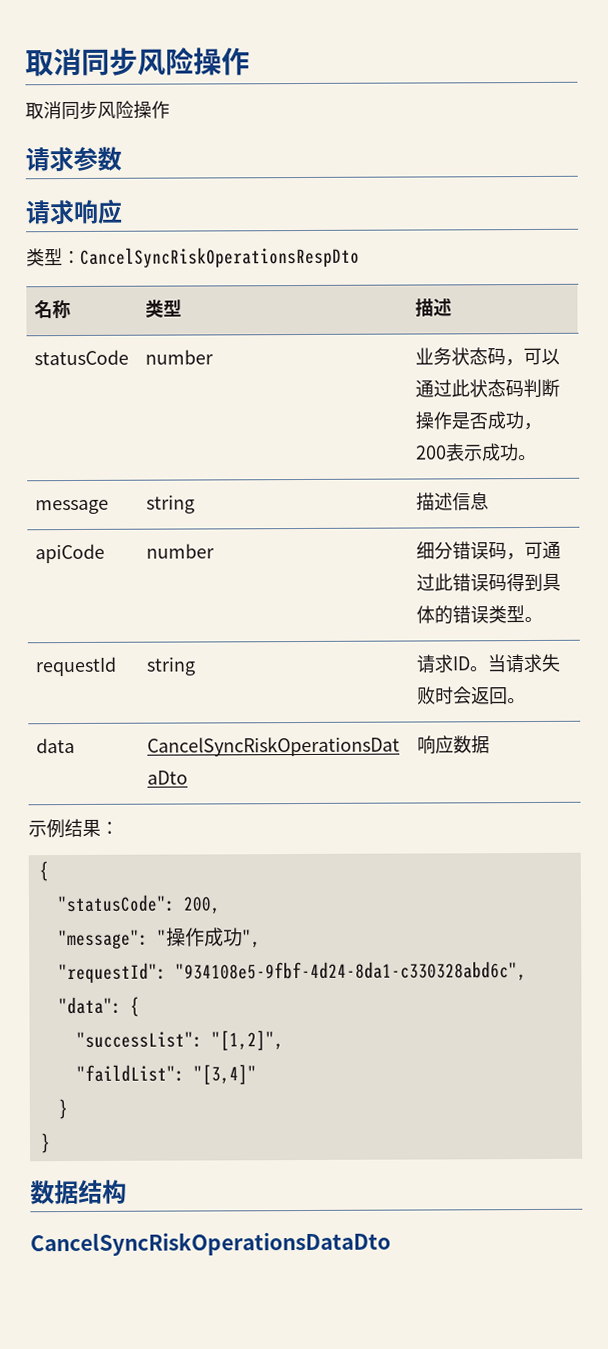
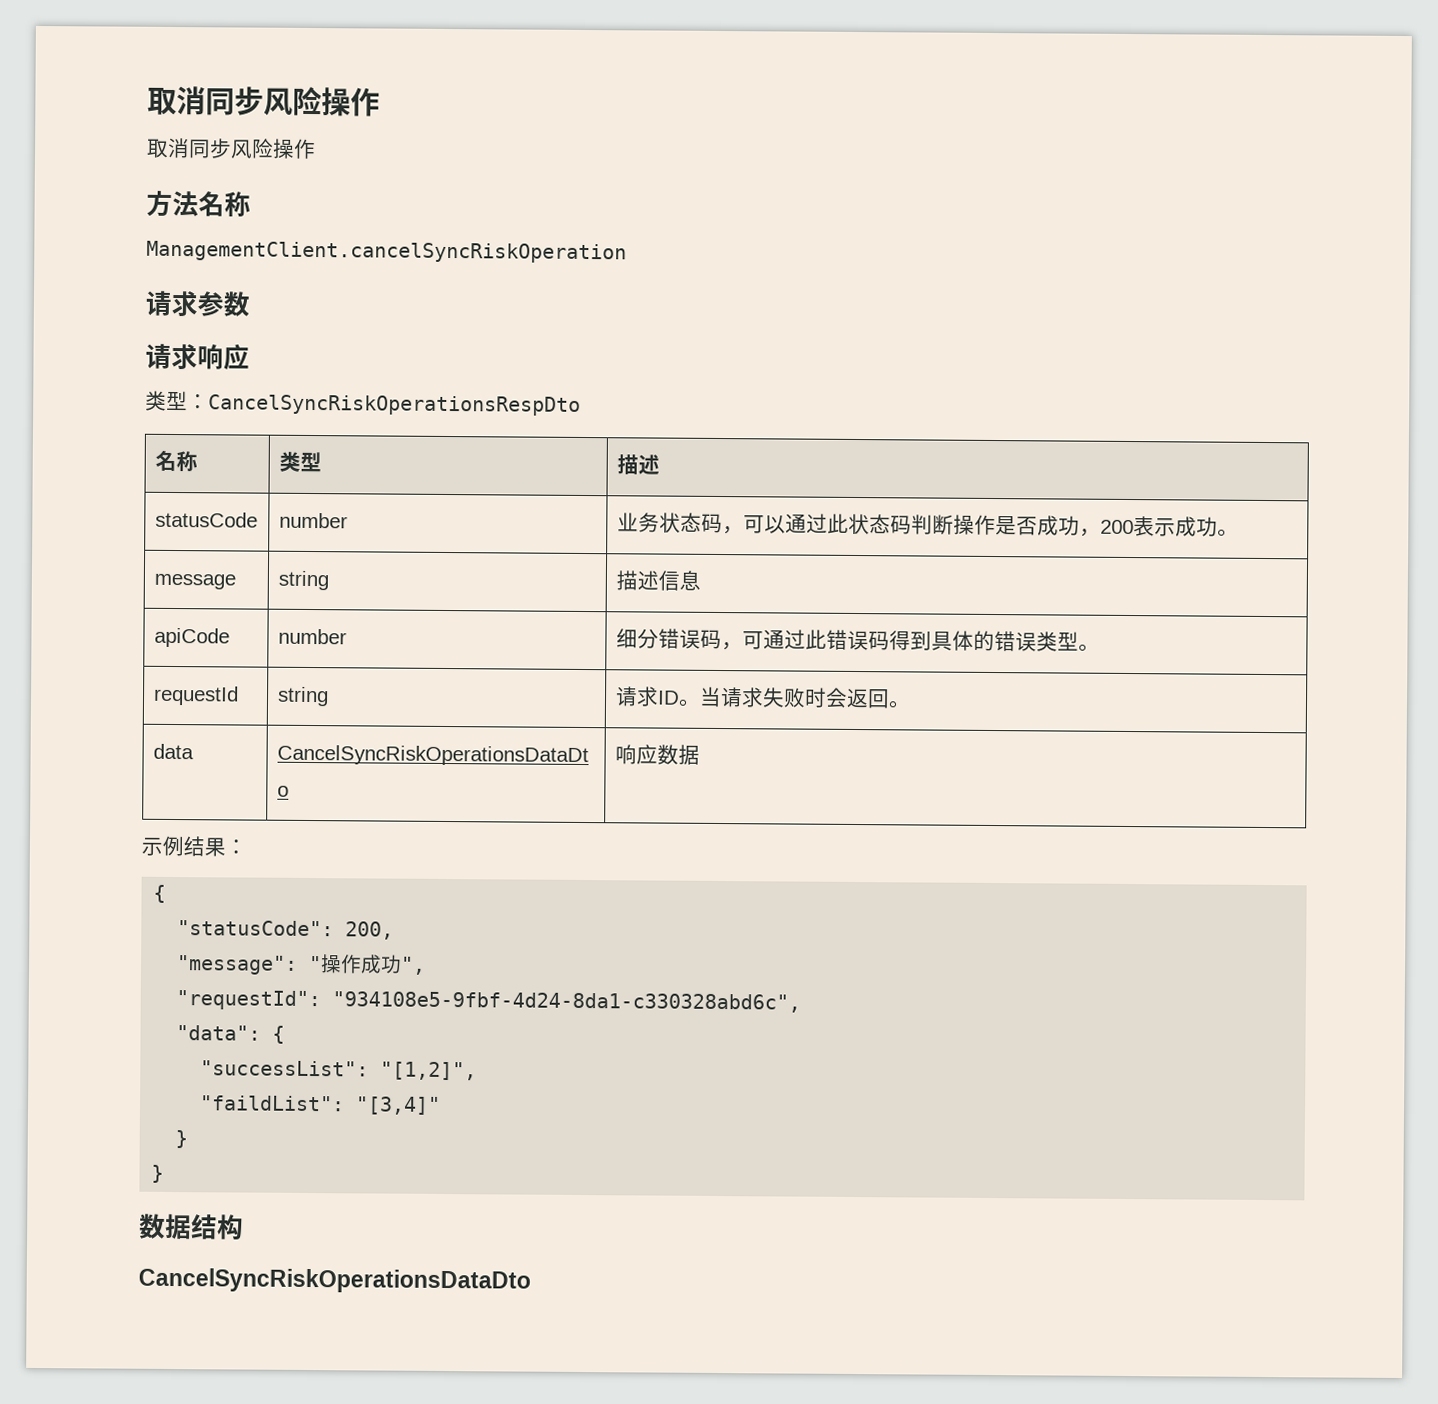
+ 方法名称
+ ManagementClient.cancelSyncRiskOperation

